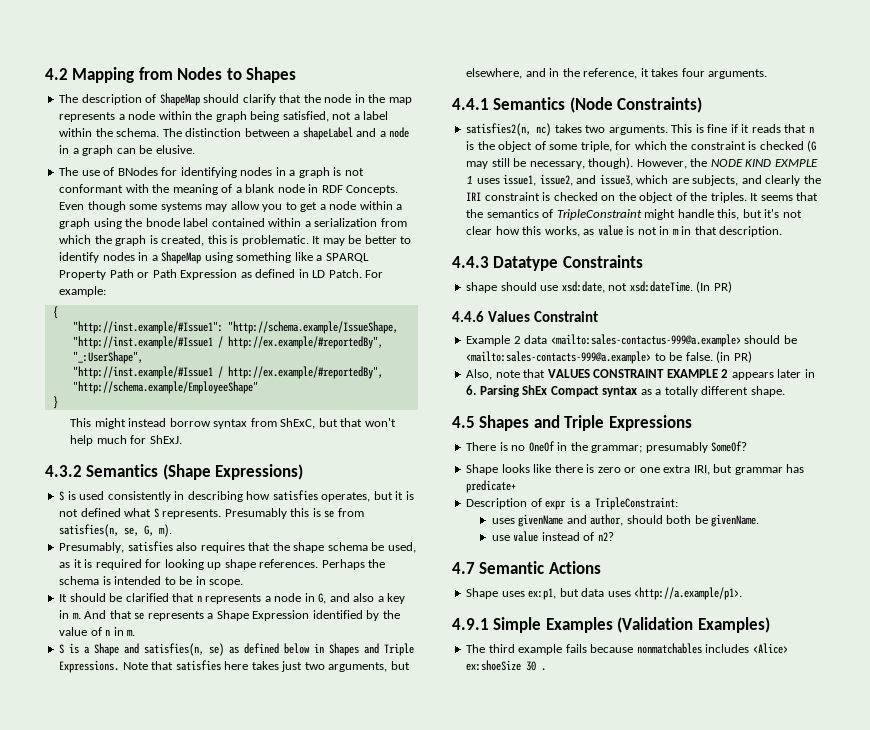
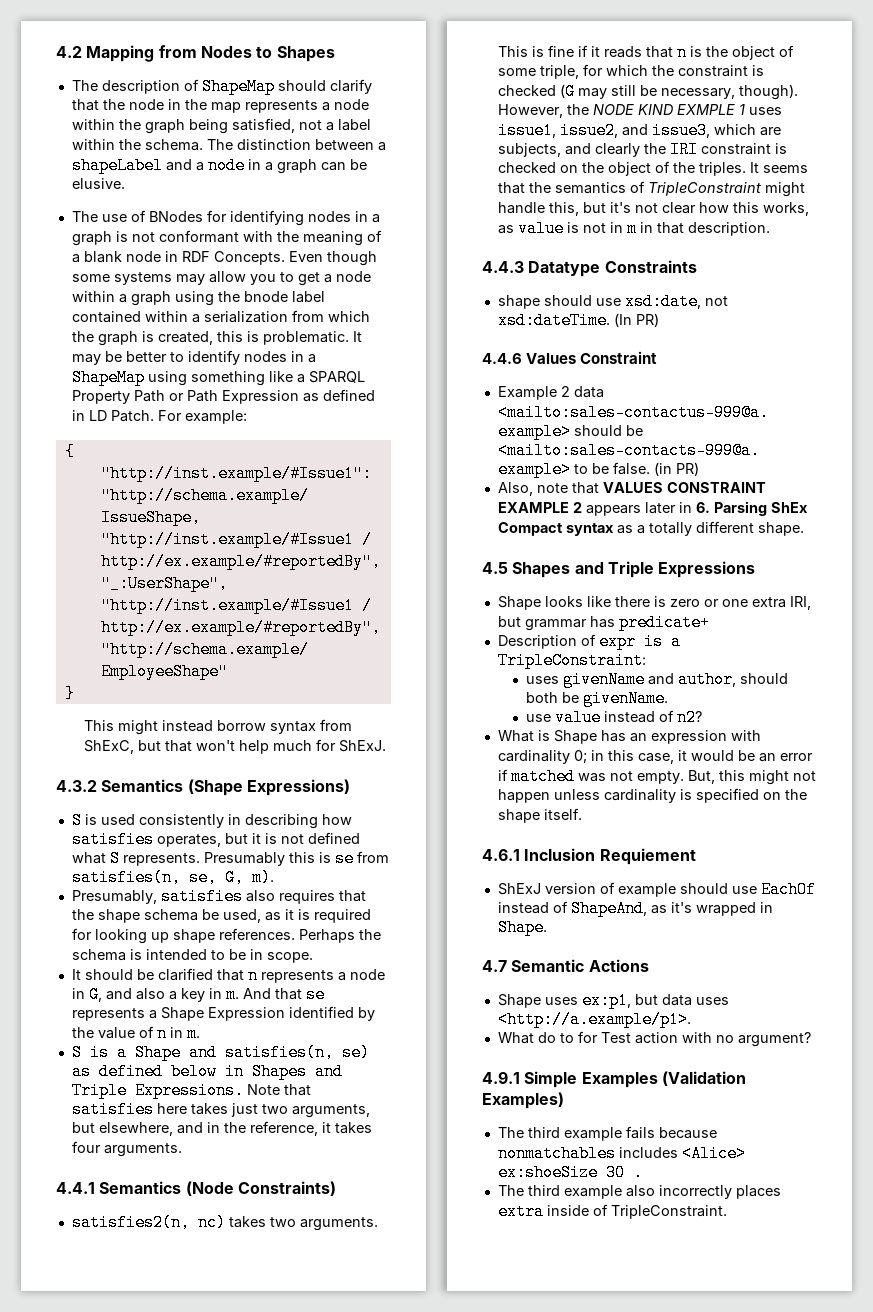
- There is no OneOf in the grammar; presumably SomeOf?
+ What is Shape has an expression with cardinality 0; in this case, it would be an error if matched was not empty. But, this might not happen unless cardinality is specified on the shape itself.
+ 4.6.1 Inclusion Requiement
+ ShExJ version of example should use EachOf instead of ShapeAnd, as it's wrapped in Shape.
+ What do to for Test action with no argument?
+ The third example also incorrectly places extra inside of TripleConstraint.

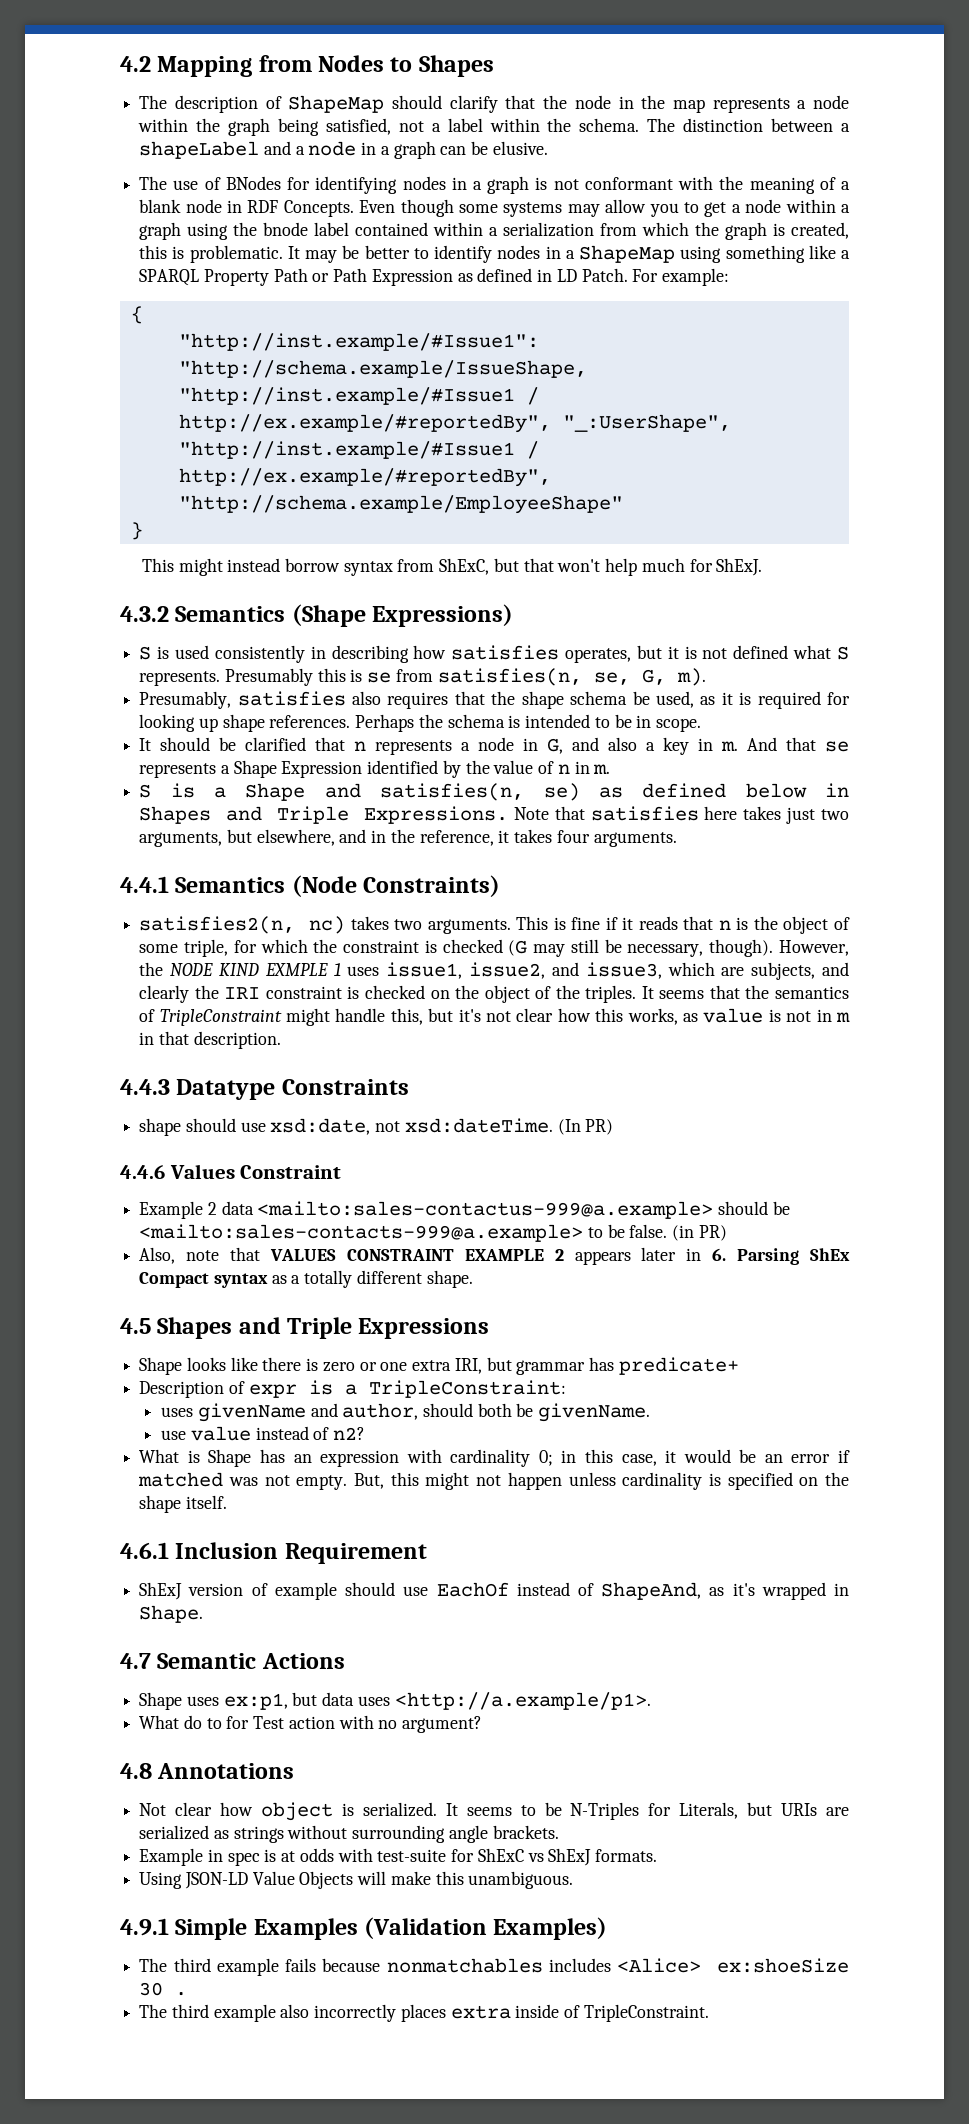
- 4.6.1 Inclusion Requiement
+ 4.6.1 Inclusion Requirement
+ 4.8 Annotations
+ Not clear how object is serialized. It seems to be N-Triples for Literals, but URIs are serialized as strings without surrounding angle brackets.
+ Example in spec is at odds with test-suite for ShExC vs ShExJ formats.
+ Using JSON-LD Value Objects will make this unambiguous.

